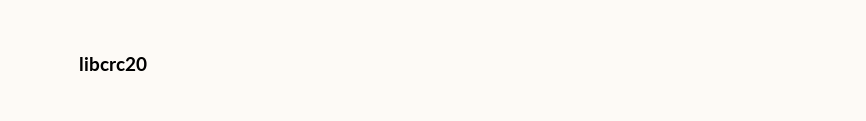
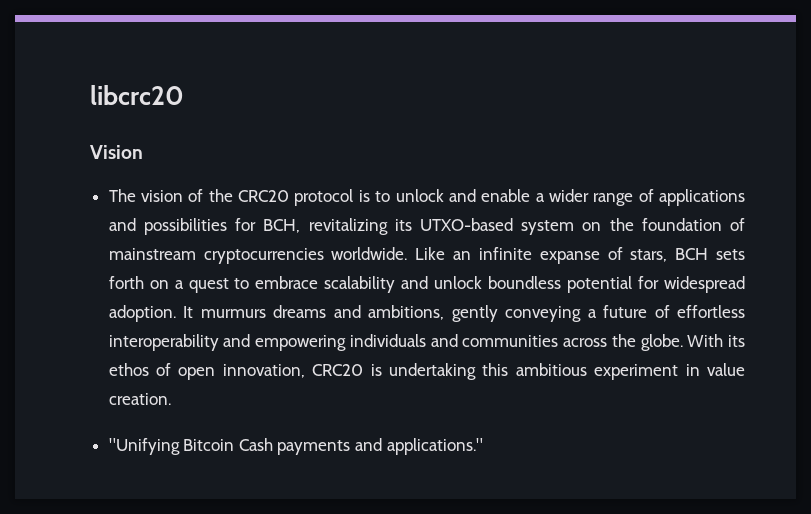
+ Vision
+ The vision of the CRC20 protocol is to unlock and enable a wider range of applications and possibilities for BCH, revitalizing its UTXO-based system on the foundation of mainstream cryptocurrencies worldwide. Like an infinite expanse of stars, BCH sets forth on a quest to embrace scalability and unlock boundless potential for widespread adoption. It murmurs dreams and ambitions, gently conveying a future of effortless interoperability and empowering individuals and communities across the globe. With its ethos of open innovation, CRC20 is undertaking this ambitious experiment in value creation.
+ "Unifying Bitcoin Cash payments and applications."

